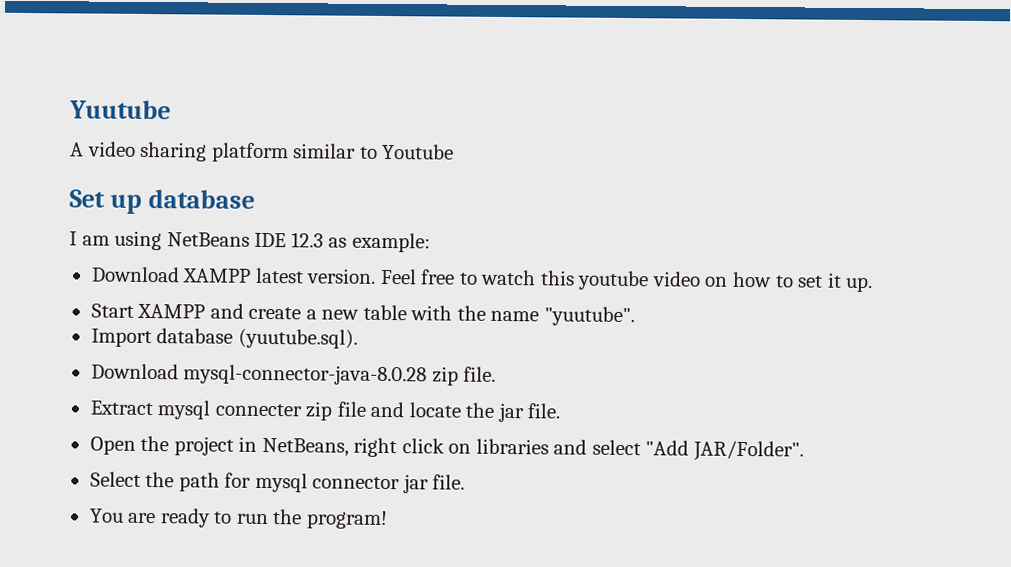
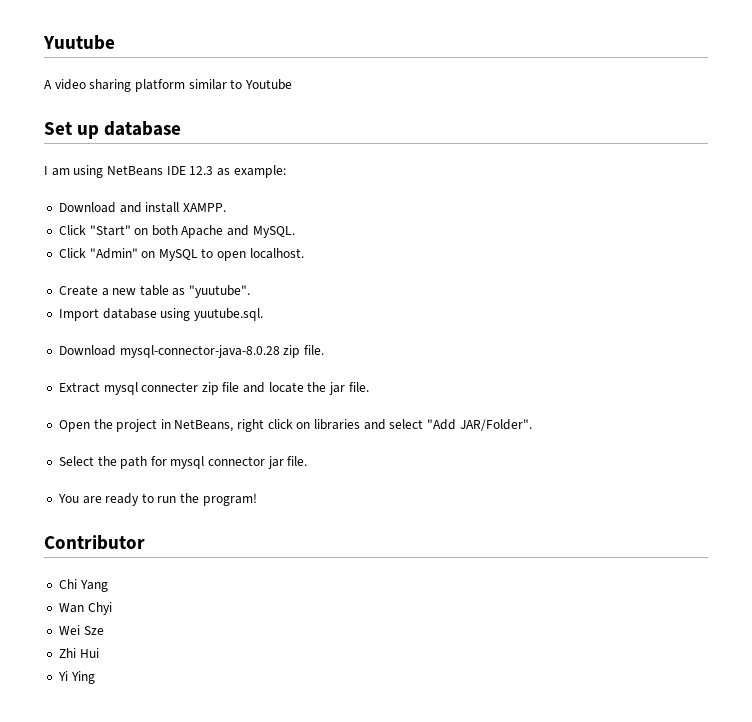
- Download XAMPP latest version. Feel free to watch this youtube video on how to set it up.
- Start XAMPP and create a new table with the name "yuutube".
+ Download and install XAMPP.
+ Click "Start" on both Apache and MySQL.
+ Click "Admin" on MySQL to open localhost.
+ Create a new table as "yuutube".
- Import database (yuutube.sql).
+ Import database using yuutube.sql.
+ Contributor
+ Chi Yang
+ Wan Chyi
+ Wei Sze
+ Zhi Hui
+ Yi Ying

